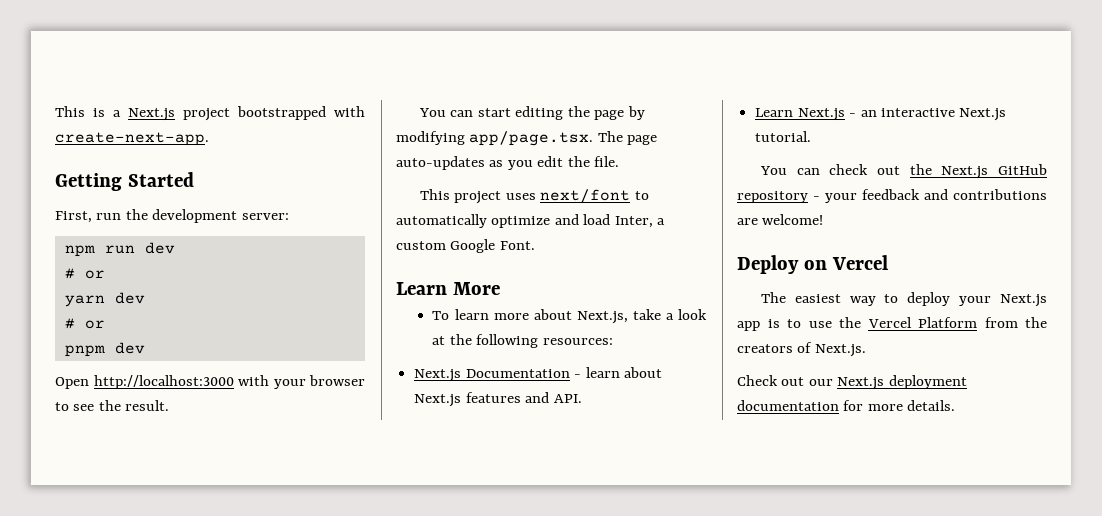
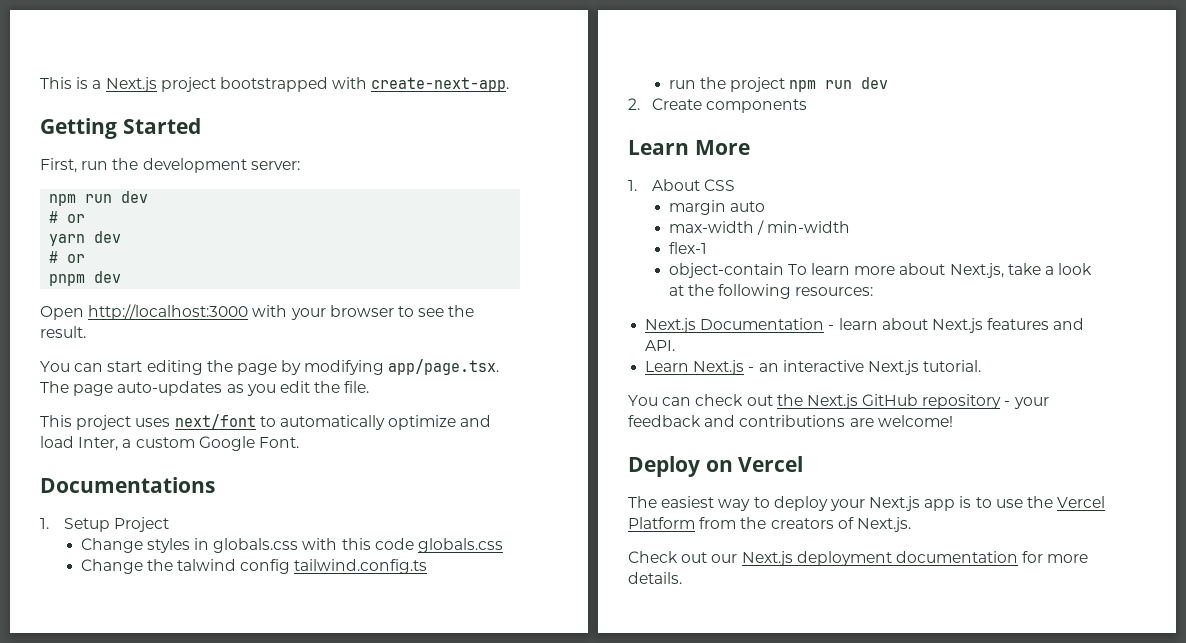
+ Documentations
+ 1. Setup Project
+ Change styles in globals.css with this code globals.css
+ Change the talwind config tailwind.config.ts
+ run the project npm run dev
+ 2. Create components
  Learn More
- To learn more about Next.js, take a look at the following resources:
+ 1. About CSS
+ margin auto
+ max-width / min-width
+ flex-1
+ object-contain To learn more about Next.js, take a look at the following resources:

